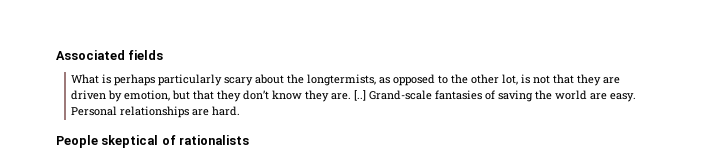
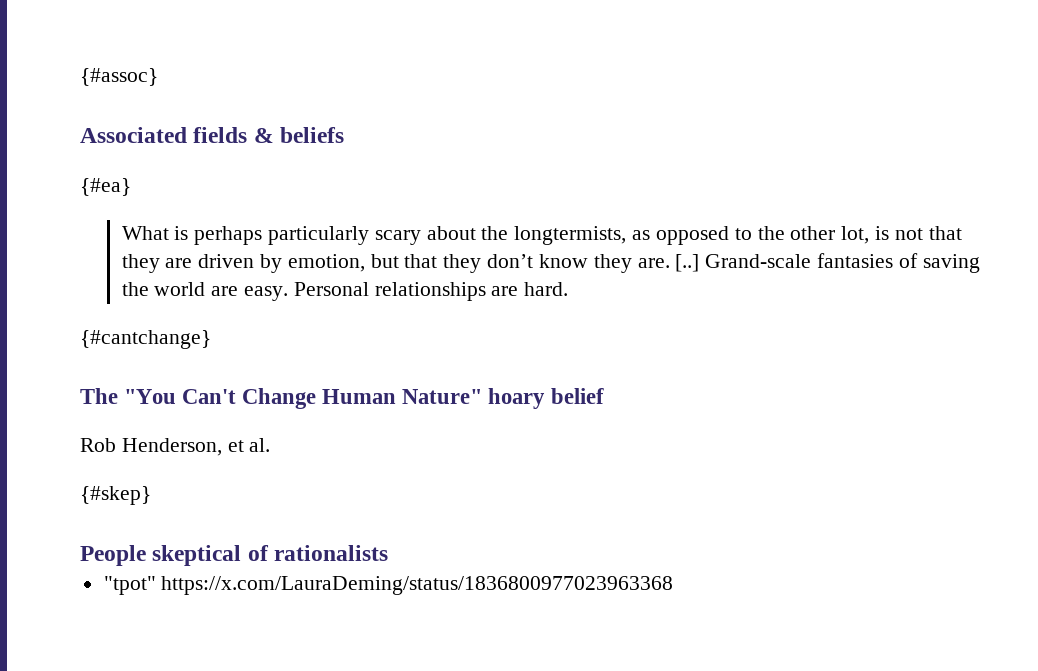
+ {#assoc}
- Associated fields
+ Associated fields & beliefs
+ {#ea}
+ {#cantchange}
+ The "You Can't Change Human Nature" hoary belief
+ Rob Henderson, et al.
+ {#skep}
+ "tpot" https://x.com/LauraDeming/status/1836800977023963368

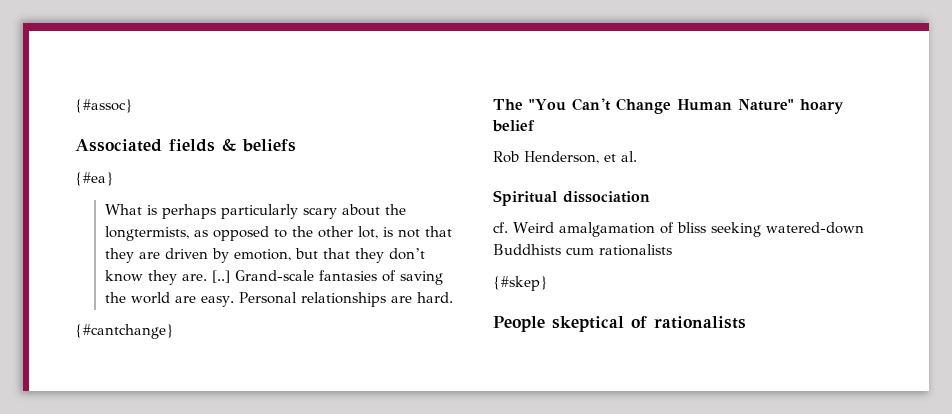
+ Spiritual dissociation
+ cf. Weird amalgamation of bliss seeking watered-down Buddhists cum rationalists
- "tpot" https://x.com/LauraDeming/status/1836800977023963368

